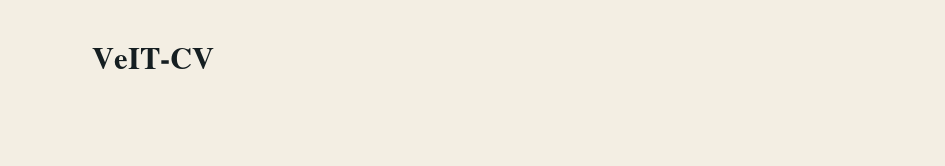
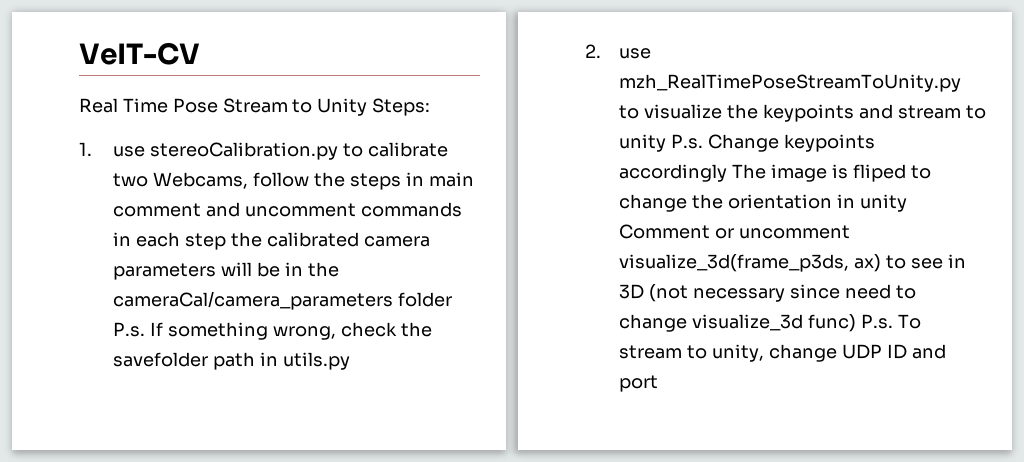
+ Real Time Pose Stream to Unity Steps:
+ 1. use stereoCalibration.py to calibrate two Webcams, follow the steps in main comment and uncomment commands in each step the calibrated camera parameters will be in the cameraCal/camera_parameters folder P.s. If something wrong, check the savefolder path in utils.py
+ 2. use mzh_RealTimePoseStreamToUnity.py to visualize the keypoints and stream to unity P.s. Change keypoints accordingly The image is fliped to change the orientation in unity Comment or uncomment visualize_3d(frame_p3ds, ax) to see in 3D (not necessary since need to change visualize_3d func) P.s. To stream to unity, change UDP ID and port

